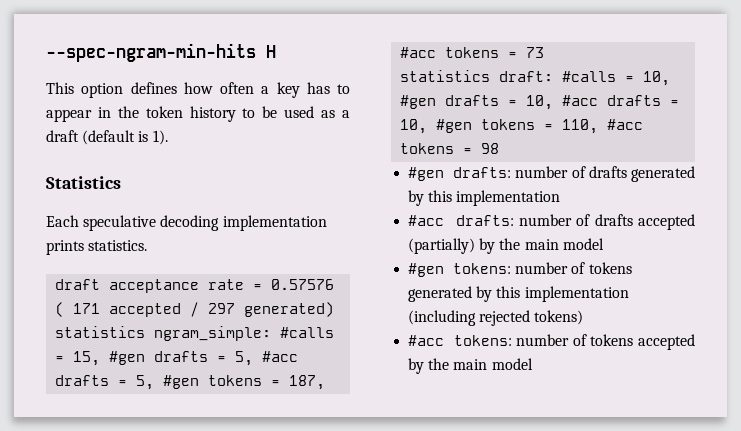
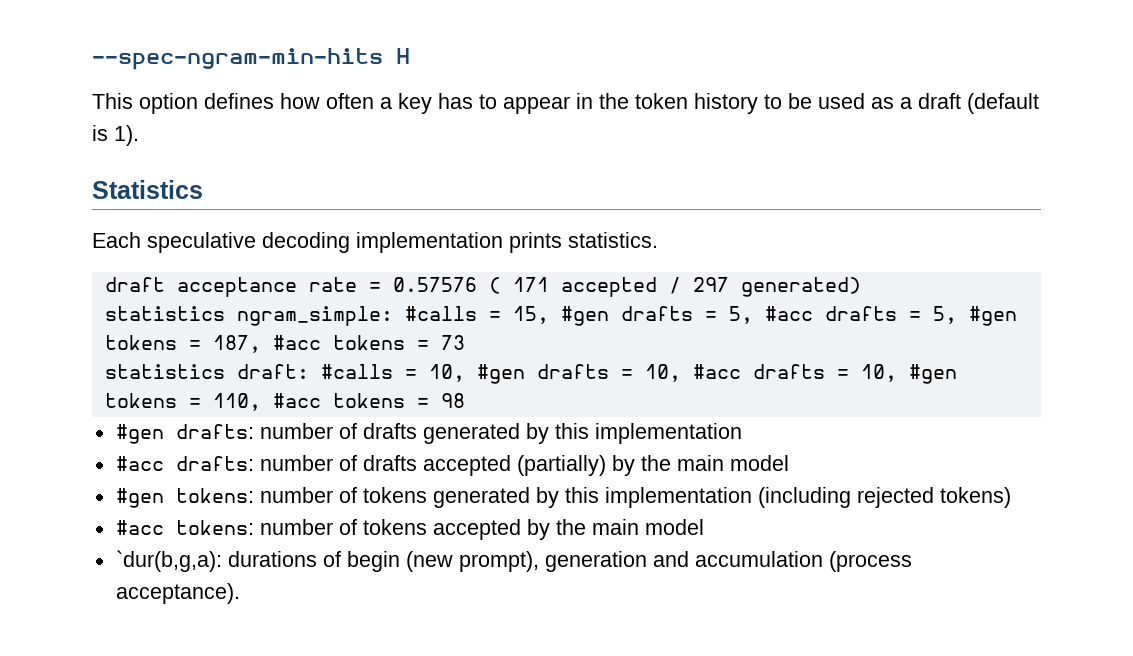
+ `dur(b,g,a): durations of begin (new prompt), generation and accumulation (process acceptance).

